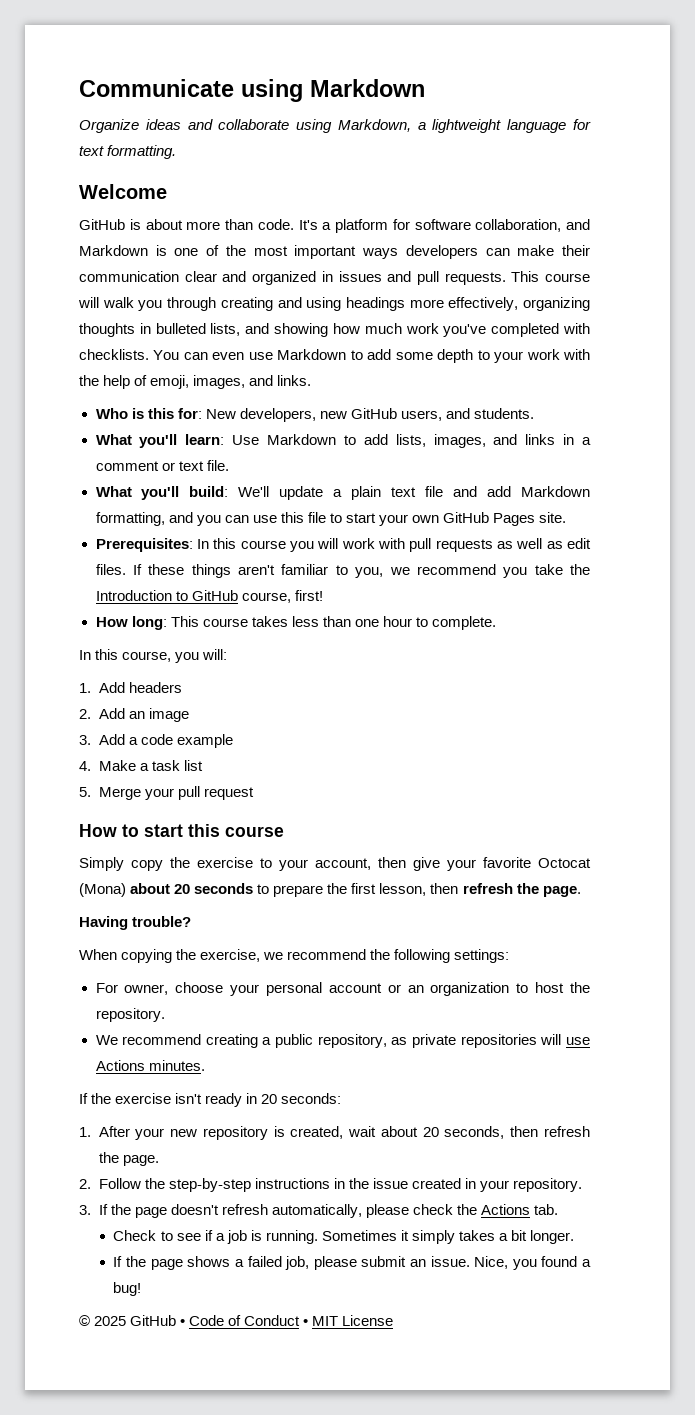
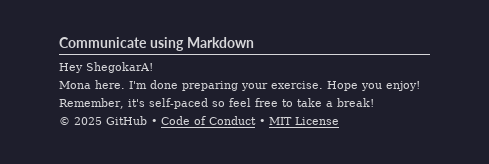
- Organize ideas and collaborate using Markdown, a lightweight language for text formatting.
- Welcome
- GitHub is about more than code. It's a platform for software collaboration, and Markdown is one of the most important ways developers can make their communication clear and organized in issues and pull requests. This course will walk you through creating and using headings more effectively, organizing thoughts in bulleted lists, and showing how much work you've completed with checklists. You can even use Markdown to add some depth to your work with the help of emoji, images, and links.
- Who is this for: New developers, new GitHub users, and students.
- What you'll learn: Use Markdown to add lists, images, and links in a comment or text file.
- What you'll build: We'll update a plain text file and add Markdown formatting, and you can use this file to start your own GitHub Pages site.
- Prerequisites: In this course you will work with pull requests as well as edit files. If these things aren't familiar to you, we recommend you take the Introduction to GitHub course, first!
- How long: This course takes less than one hour to complete.
- In this course, you will:
- 1. Add headers
- 2. Add an image
- 3. Add a code example
- 4. Make a task list
- 5. Merge your pull request
- How to start this course
- Simply copy the exercise to your account, then give your favorite Octocat (Mona) about 20 seconds to prepare the first lesson, then refresh the page.
- Having trouble?
- When copying the exercise, we recommend the following settings:
- For owner, choose your personal account or an organization to host the repository.
- We recommend creating a public repository, as private repositories will use Actions minutes.
- If the exercise isn't ready in 20 seconds:
- 1. After your new repository is created, wait about 20 seconds, then refresh the page.
- 2. Follow the step-by-step instructions in the issue created in your repository.
- 3. If the page doesn't refresh automatically, please check the Actions tab.
- Check to see if a job is running. Sometimes it simply takes a bit longer.
- If the page shows a failed job, please submit an issue. Nice, you found a bug!
+ Hey ShegokarA!
+ Mona here. I'm done preparing your exercise. Hope you enjoy!
+ Remember, it's self-paced so feel free to take a break!

